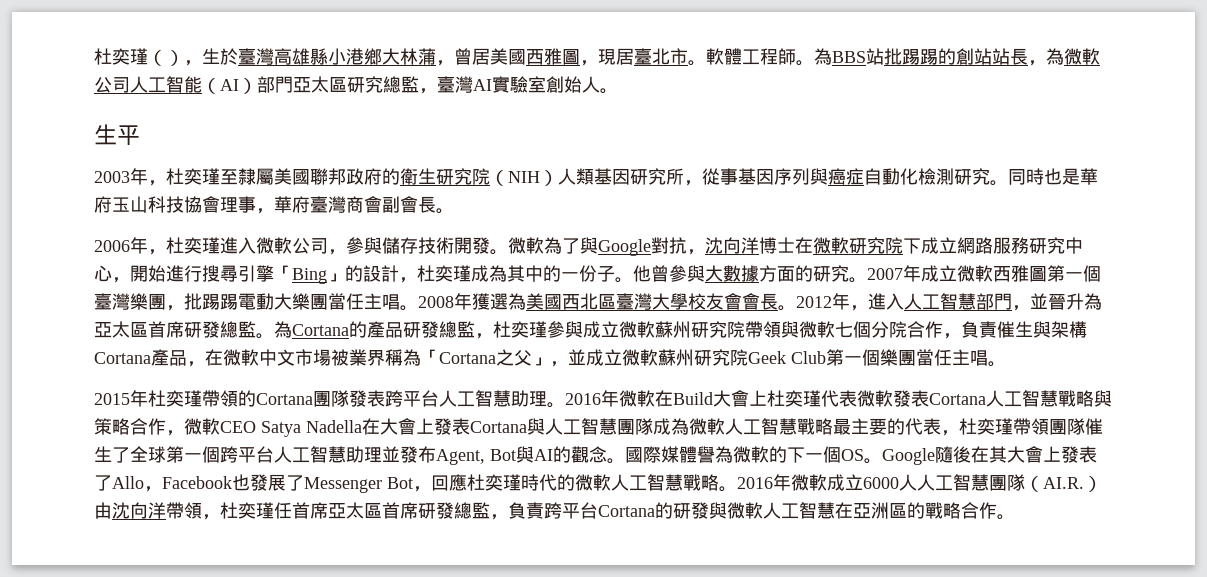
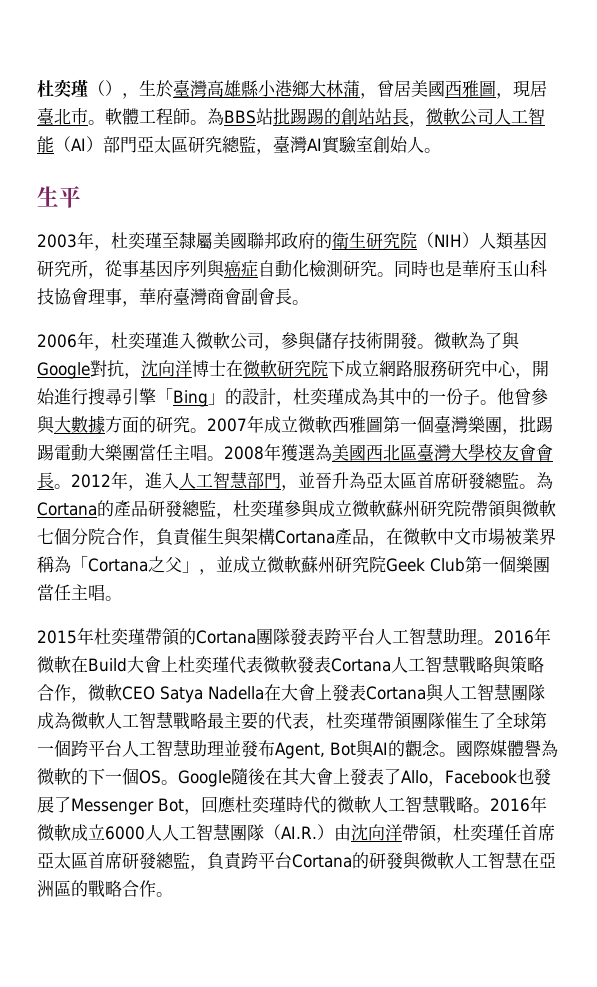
- 為BBS站批踢踢的創站站長，為微軟公司人工智能（AI）部門亞太區研究總監，臺灣AI實驗室創始人。
+ 為BBS站批踢踢的創站站長，微軟公司人工智能（AI）部門亞太區研究總監，臺灣AI實驗室創始人。

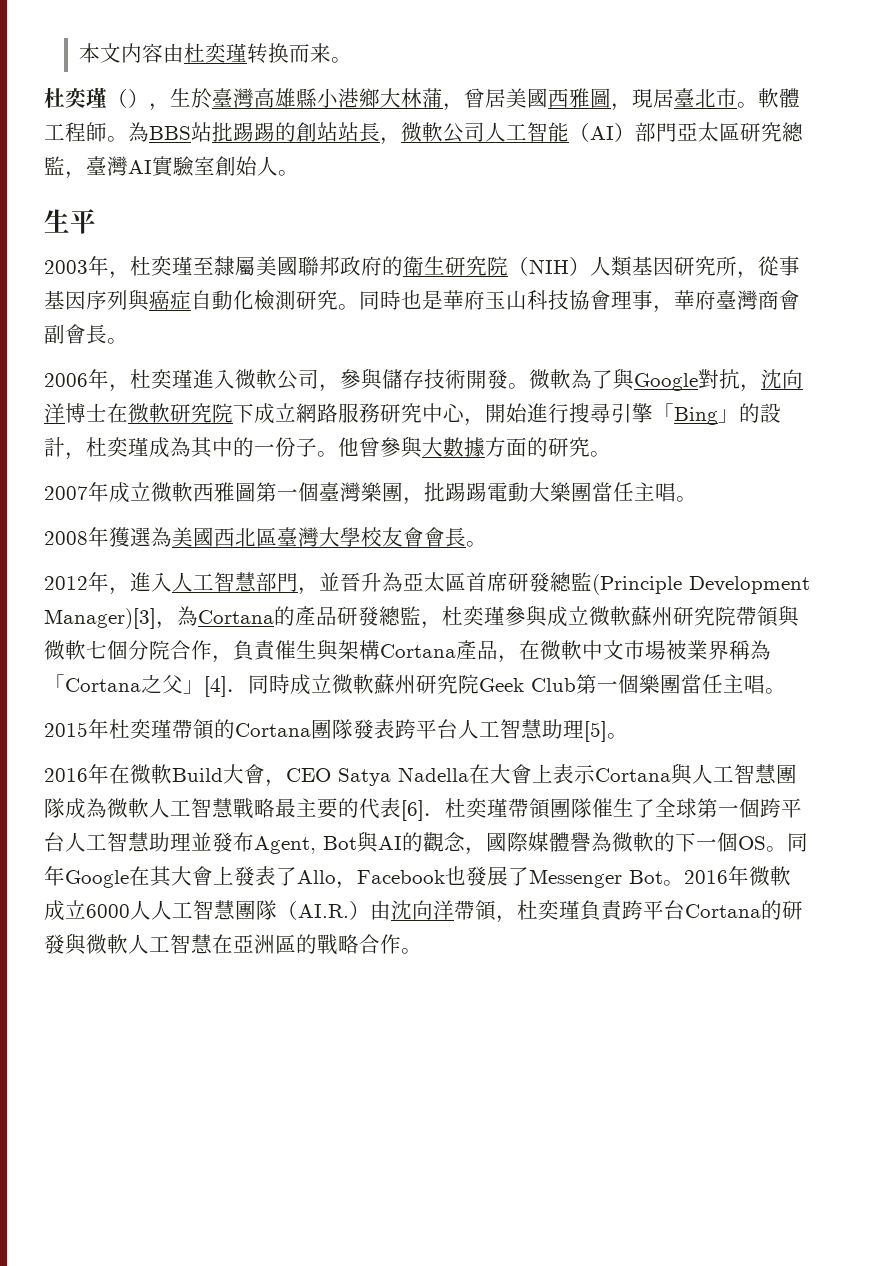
+ 本文内容由杜奕瑾转换而来。
- 他曾參與大數據方面的研究。2007年成立微軟西雅圖第一個臺灣樂團，批踢踢電動大樂團當任主唱。2008年獲選為美國西北區臺灣大學校友會會長。2012年，進入人工智慧部門，並晉升為亞太區首席研發總監。為Cortana的產品研發總監，杜奕瑾參與成立微軟蘇州研究院帶領與微軟七個分院合作，負責催生與架構Cortana產品，在微軟中文市場被業界稱為「Cortana之父」，並成立微軟蘇州研究院Geek Club第一個樂團當任主唱。
+ 他曾參與大數據方面的研究。
+ 2007年成立微軟西雅圖第一個臺灣樂團，批踢踢電動大樂團當任主唱。
+ 2008年獲選為美國西北區臺灣大學校友會會長。
+ 2012年，進入人工智慧部門，並晉升為亞太區首席研發總監(Principle Development Manager)[3]，為Cortana的產品研發總監，杜奕瑾參與成立微軟蘇州研究院帶領與微軟七個分院合作，負責催生與架構Cortana產品，在微軟中文市場被業界稱為「Cortana之父」[4]．同時成立微軟蘇州研究院Geek Club第一個樂團當任主唱。
- 2015年杜奕瑾帶領的Cortana團隊發表跨平台人工智慧助理。2016年微軟在Build大會上杜奕瑾代表微軟發表Cortana人工智慧戰略與策略合作，微軟CEO Satya Nadella在大會上發表Cortana與人工智慧團隊成為微軟人工智慧戰略最主要的代表，杜奕瑾帶領團隊催生了全球第一個跨平台人工智慧助理並發布Agent, Bot與AI的觀念。國際媒體譽為微軟的下一個OS。
+ 2015年杜奕瑾帶領的Cortana團隊發表跨平台人工智慧助理[5]。
+ 2016年在微軟Build大會，CEO Satya Nadella在大會上表示Cortana與人工智慧團隊成為微軟人工智慧戰略最主要的代表[6]．杜奕瑾帶領團隊催生了全球第一個跨平台人工智慧助理並發布Agent, Bot與AI的觀念，國際媒體譽為微軟的下一個OS。
- Google隨後在其大會上發表了Allo，Facebook也發展了Messenger Bot，回應杜奕瑾時代的微軟人工智慧戰略。
+ 同年Google在其大會上發表了Allo，Facebook也發展了Messenger Bot。
- 2016年微軟成立6000人人工智慧團隊（AI.R.）由沈向洋帶領，杜奕瑾任首席亞太區首席研發總監，負責跨平台Cortana的研發與微軟人工智慧在亞洲區的戰略合作。
+ 2016年微軟成立6000人人工智慧團隊（AI.R.）由沈向洋帶領，杜奕瑾負責跨平台Cortana的研發與微軟人工智慧在亞洲區的戰略合作。

